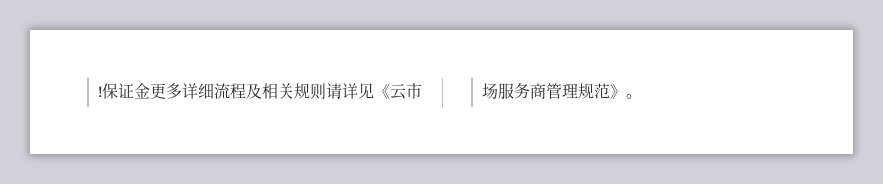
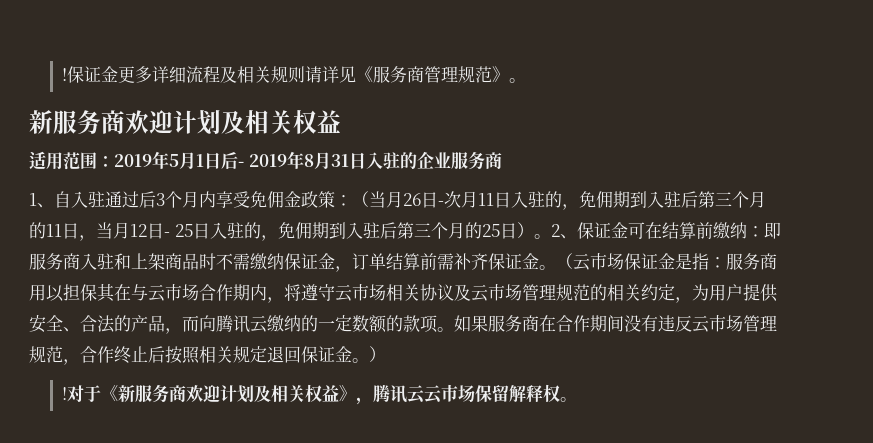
- 保证金更多详细流程及相关规则请详见《云市场服务商管理规范》。
+ 保证金更多详细流程及相关规则请详见《服务商管理规范》。
+ 新服务商欢迎计划及相关权益
+ 适用范围：2019年5月1日后- 2019年8月31日入驻的企业服务商
+ 1、自入驻通过后3个月内享受免佣金政策：（当月26日-次月11日入驻的，免佣期到入驻后第三个月的11日，当月12日- 25日入驻的，免佣期到入驻后第三个月的25日）。2、保证金可在结算前缴纳：即服务商入驻和上架商品时不需缴纳保证金，订单结算前需补齐保证金。（云市场保证金是指：服务商用以担保其在与云市场合作期内，将遵守云市场相关协议及云市场管理规范的相关约定，为用户提供安全、合法的产品，而向腾讯云缴纳的一定数额的款项。如果服务商在合作期间没有违反云市场管理规范，合作终止后按照相关规定退回保证金。）
+ !对于《新服务商欢迎计划及相关权益》，腾讯云云市场保留解释权。

